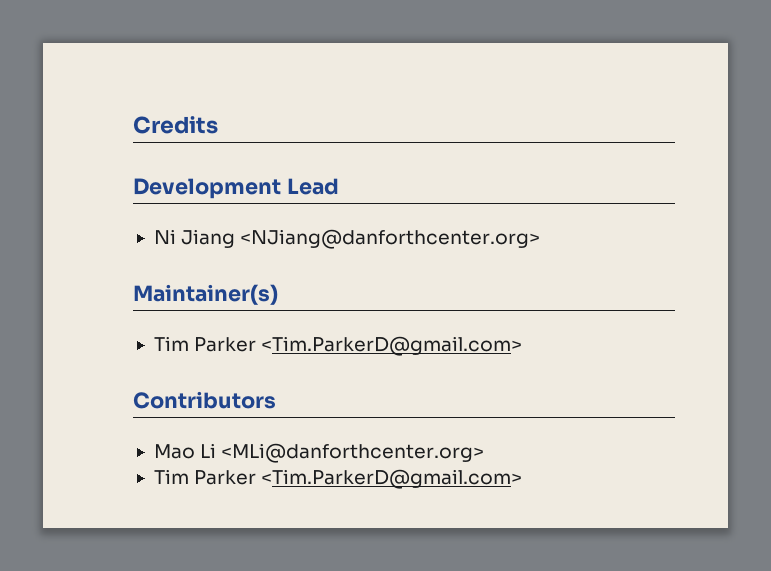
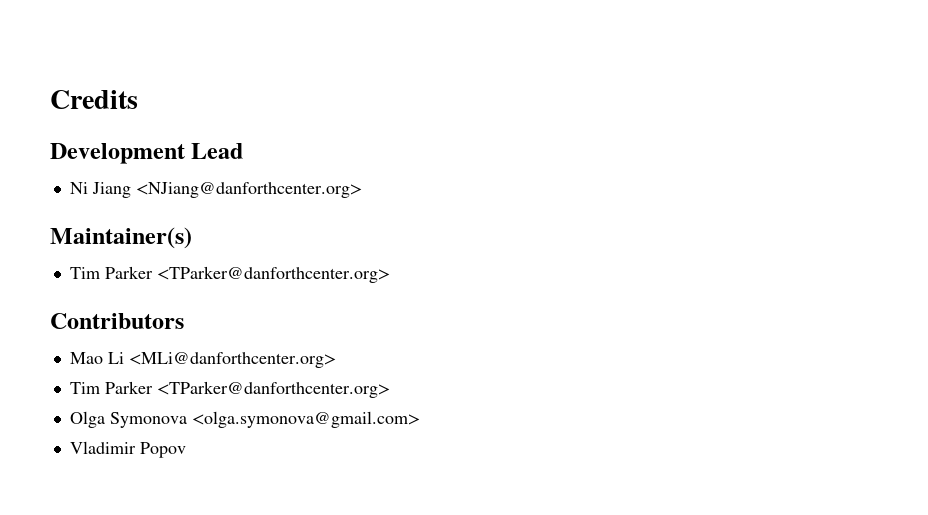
  Maintainer(s)
- Tim Parker <Tim.ParkerD@gmail.com>
+ Tim Parker <TParker@danforthcenter.org>
  Mao Li <MLi@danforthcenter.org>
- Tim Parker <Tim.ParkerD@gmail.com>
+ Tim Parker <TParker@danforthcenter.org>
+ Olga Symonova <olga.symonova@gmail.com>
+ Vladimir Popov

